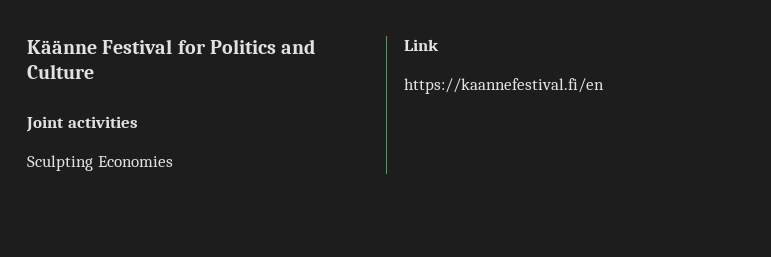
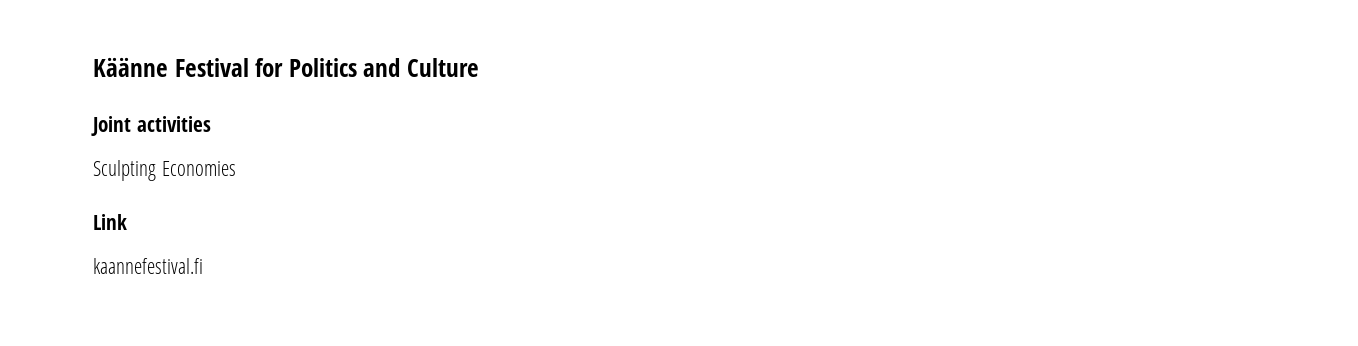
- https://kaannefestival.fi/en
+ kaannefestival.fi

